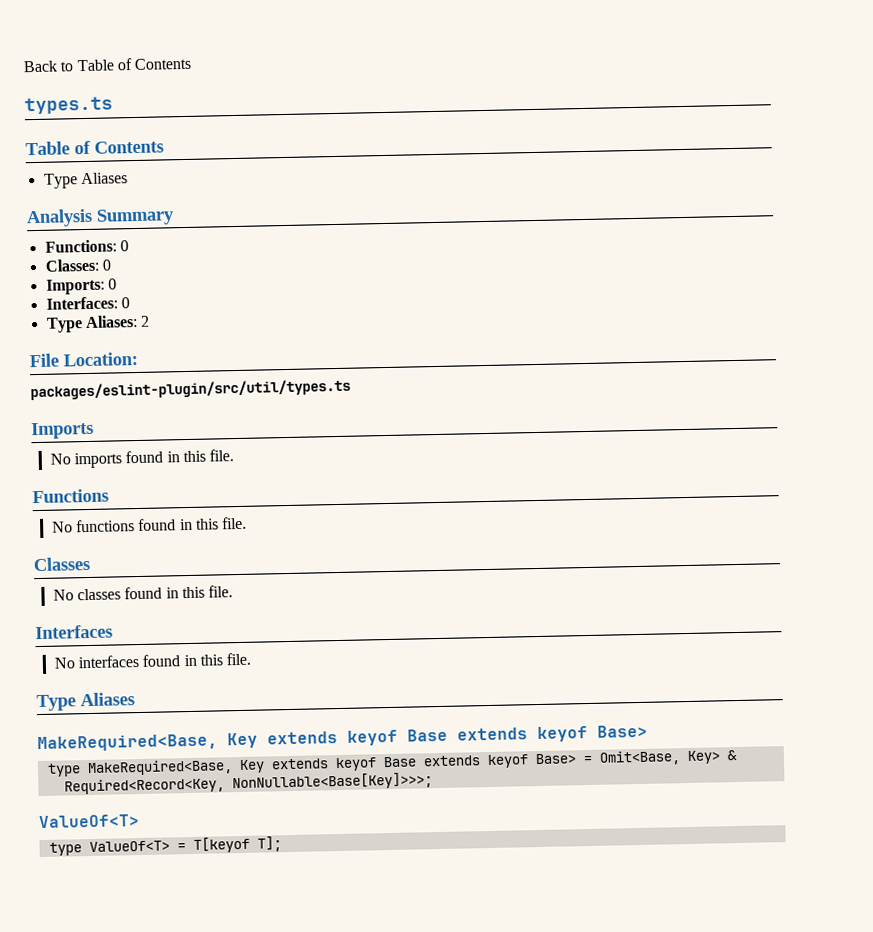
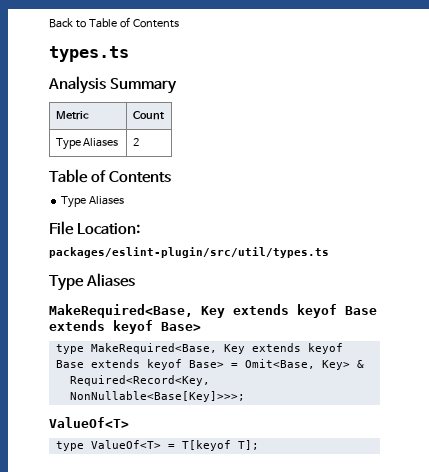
+ Analysis Summary
+ Metric | Count
+ Type Aliases | 2
- Analysis Summary
- Functions: 0
- Classes: 0
- Imports: 0
- Interfaces: 0
- Type Aliases: 2
  File Location:
  packages/eslint-plugin/src/util/types.ts
- Imports
- No imports found in this file.
- Functions
- No functions found in this file.
- Classes
- No classes found in this file.
- Interfaces
- No interfaces found in this file.

